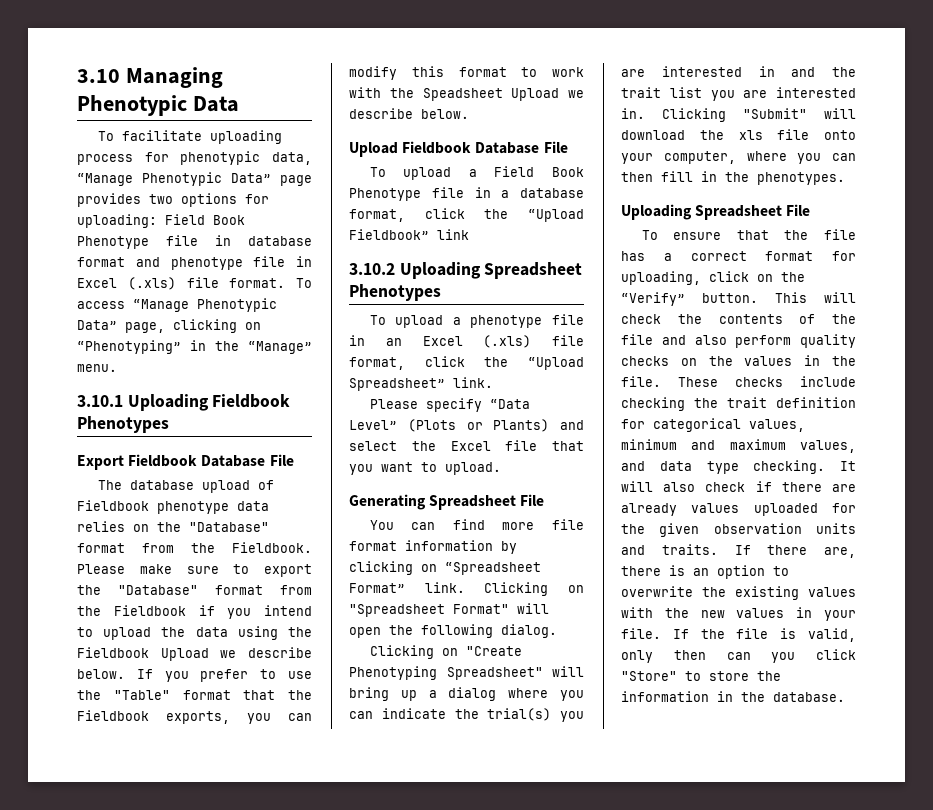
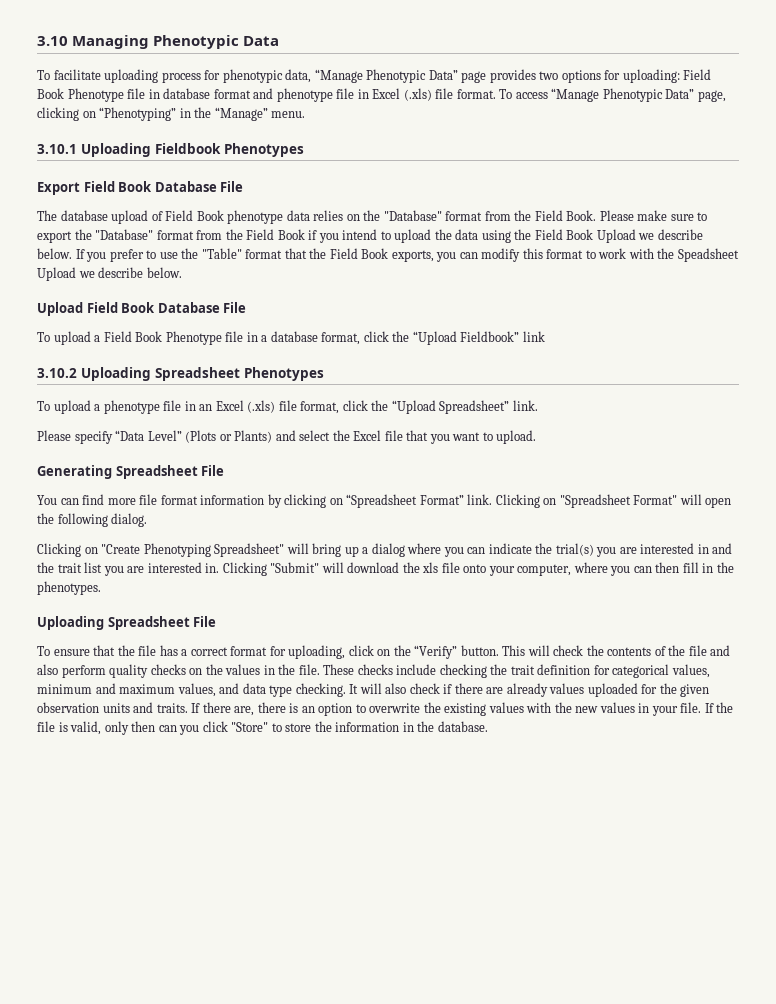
- Export Fieldbook Database File
+ Export Field Book Database File
- The database upload of Fieldbook phenotype data relies on the "Database" format from the Fieldbook.
+ The database upload of Field Book phenotype data relies on the "Database" format from the Field Book.
- Please make sure to export the "Database" format from the Fieldbook if you intend to upload the data using the Fieldbook Upload we describe below.
+ Please make sure to export the "Database" format from the Field Book if you intend to upload the data using the Field Book Upload we describe below.
- If you prefer to use the "Table" format that the Fieldbook exports, you can modify this format to work with the Speadsheet Upload we describe below.
+ If you prefer to use the "Table" format that the Field Book exports, you can modify this format to work with the Speadsheet Upload we describe below.
- Upload Fieldbook Database File
+ Upload Field Book Database File

